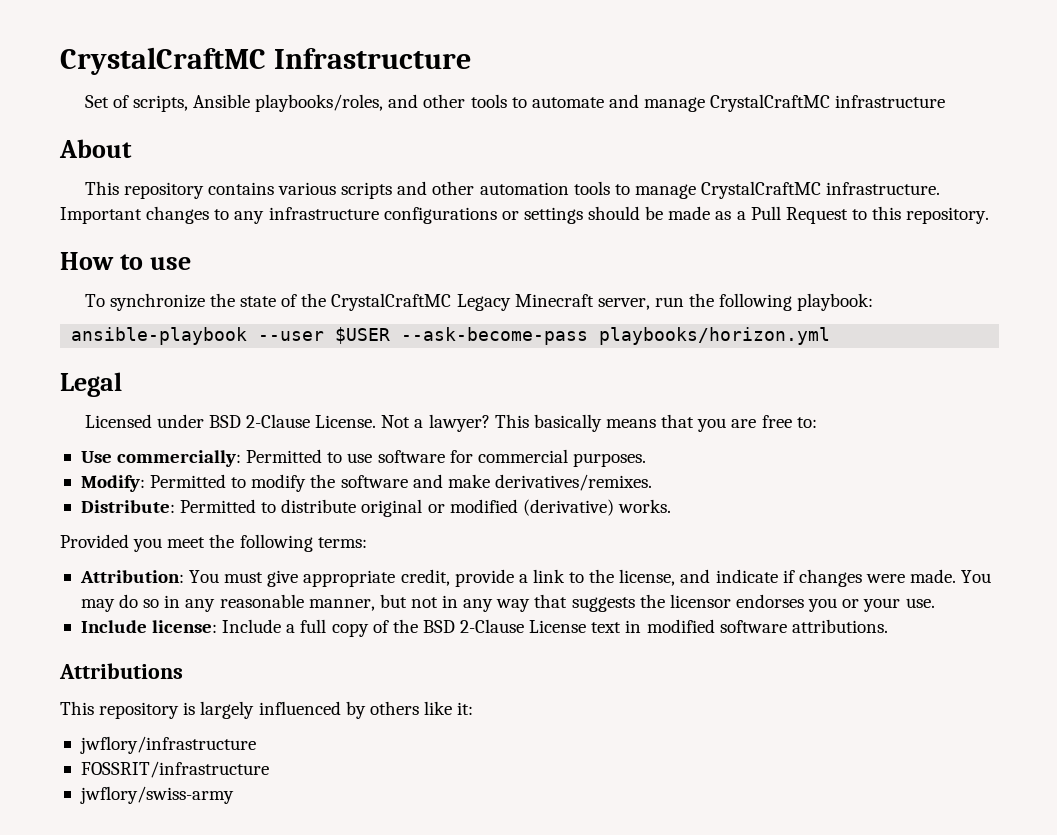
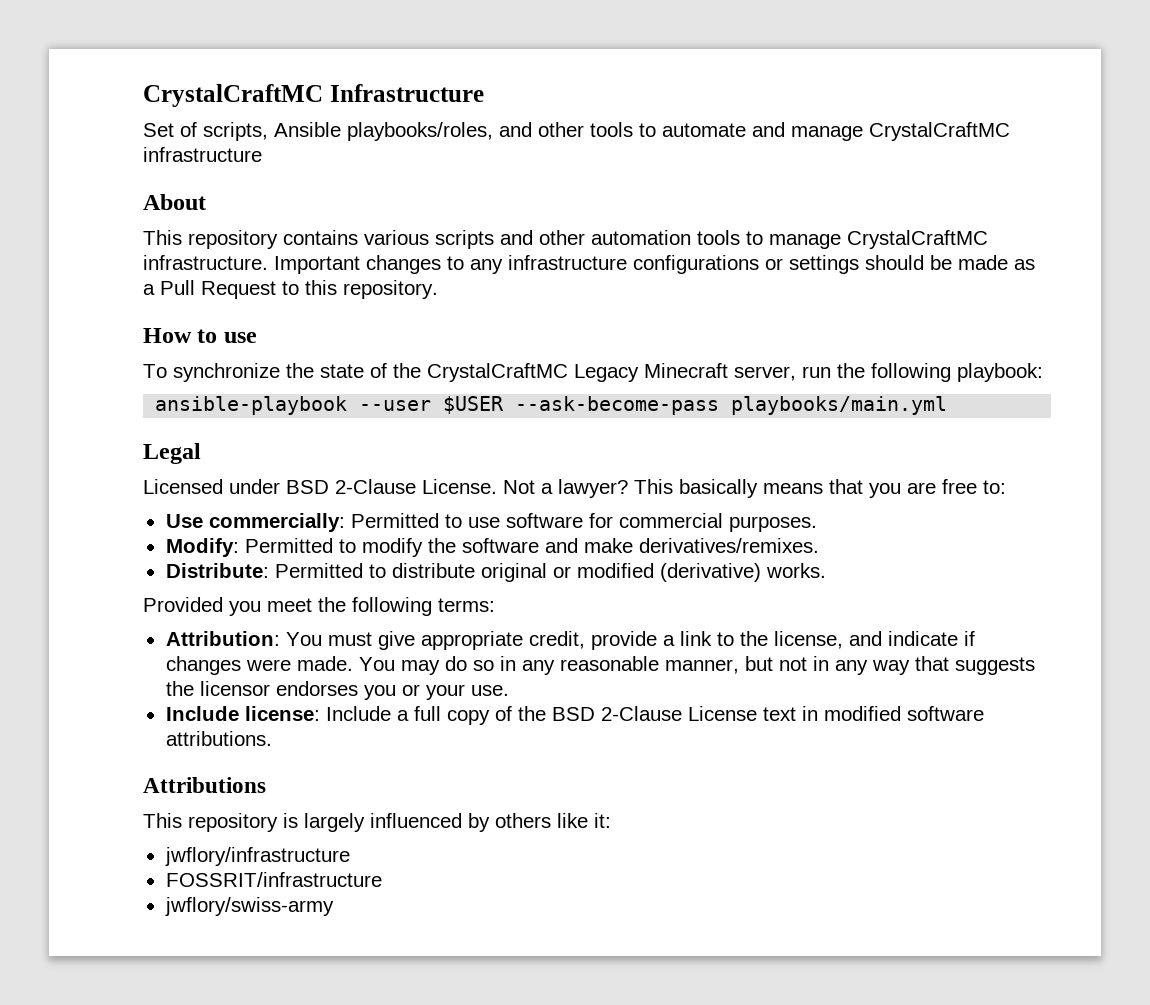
- ansible-playbook --user $USER --ask-become-pass playbooks/horizon.yml
+ ansible-playbook --user $USER --ask-become-pass playbooks/main.yml

